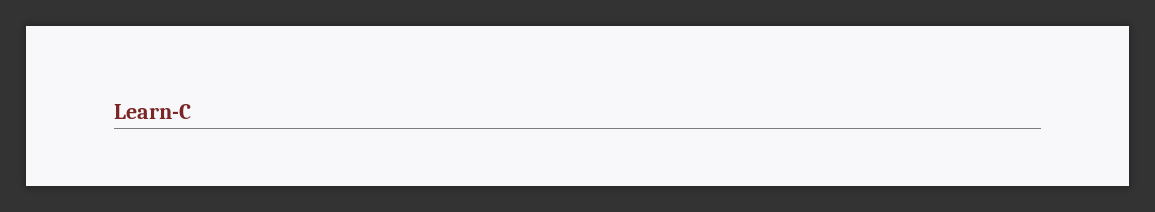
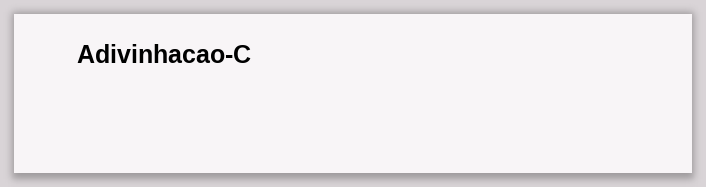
- Learn-C
+ Adivinhacao-C

